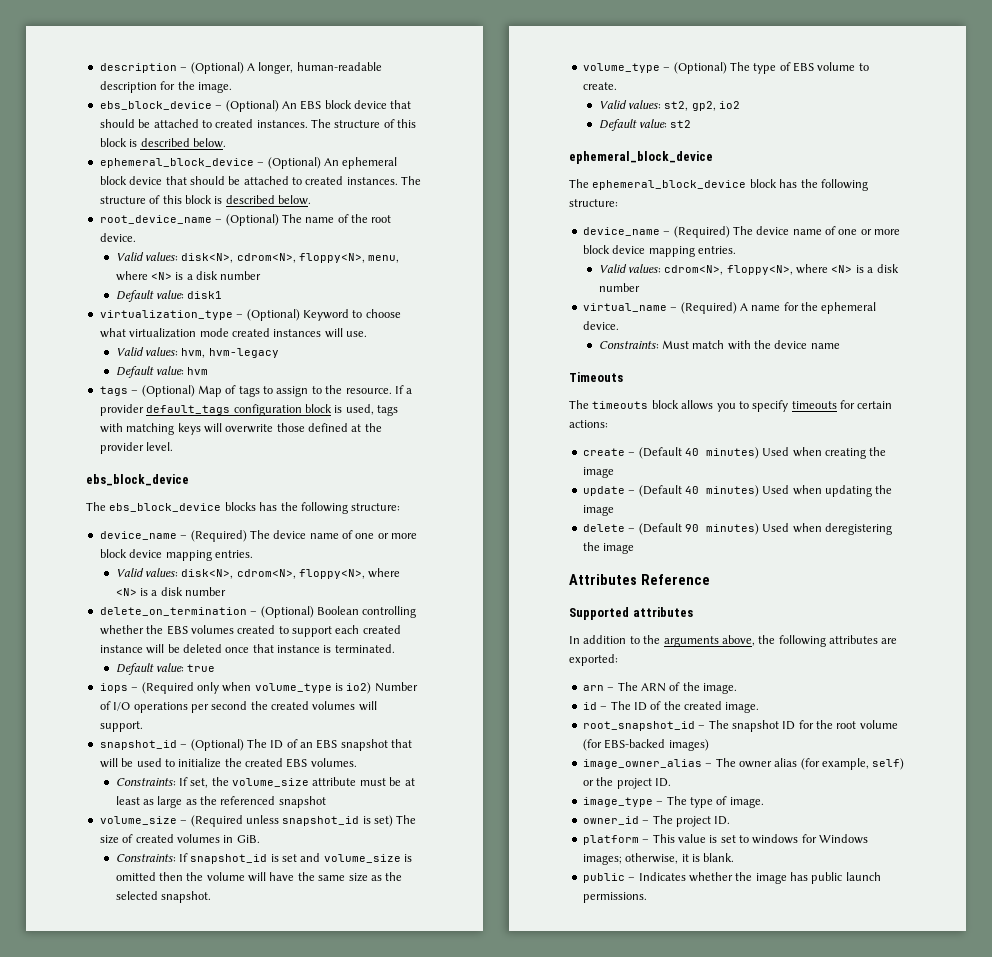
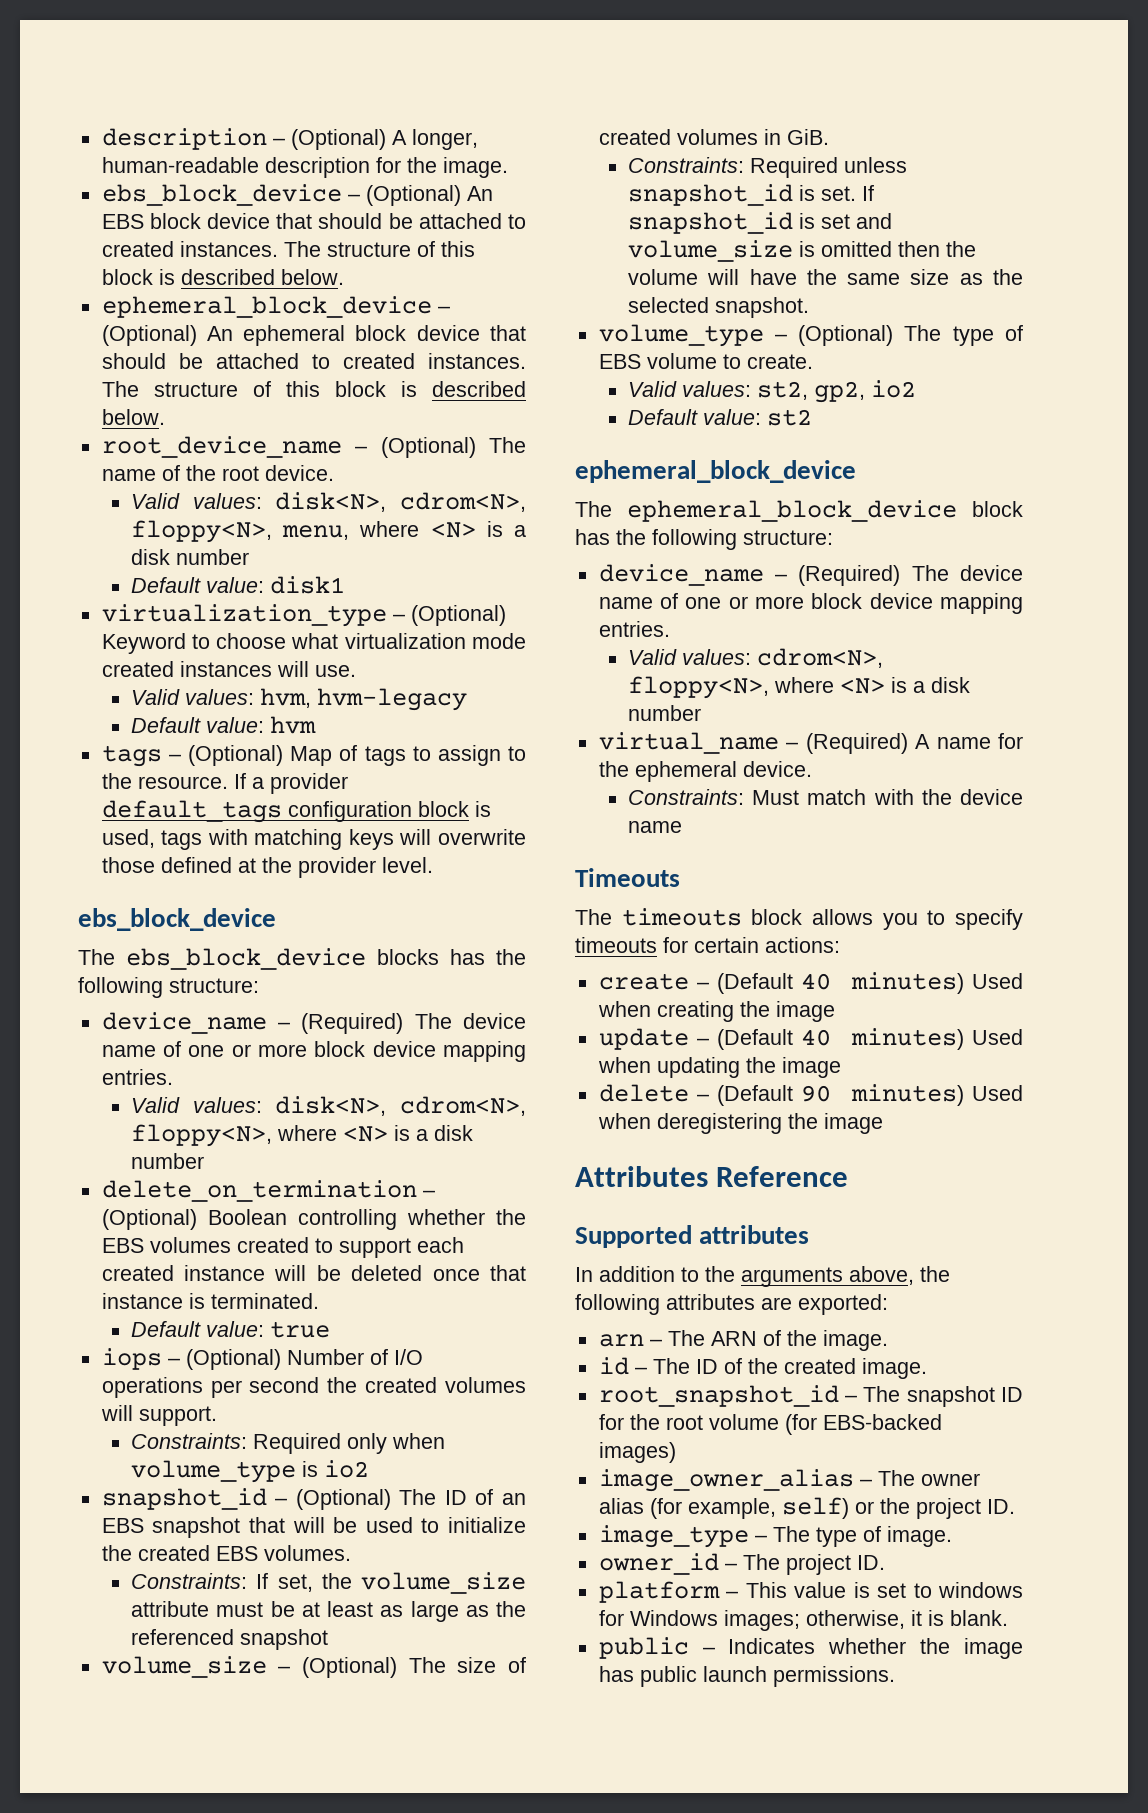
- iops – (Required only when volume_type is io2) Number of I/O operations per second the created volumes will support.
+ iops – (Optional) Number of I/O operations per second the created volumes will support.
+ Constraints: Required only when volume_type is io2
- volume_size – (Required unless snapshot_id is set) The size of created volumes in GiB.
+ volume_size – (Optional) The size of created volumes in GiB.
- Constraints: If snapshot_id is set and volume_size is omitted then the volume will have the same size as the selected snapshot.
+ Constraints: Required unless snapshot_id is set. If snapshot_id is set and volume_size is omitted then the volume will have the same size as the selected snapshot.

